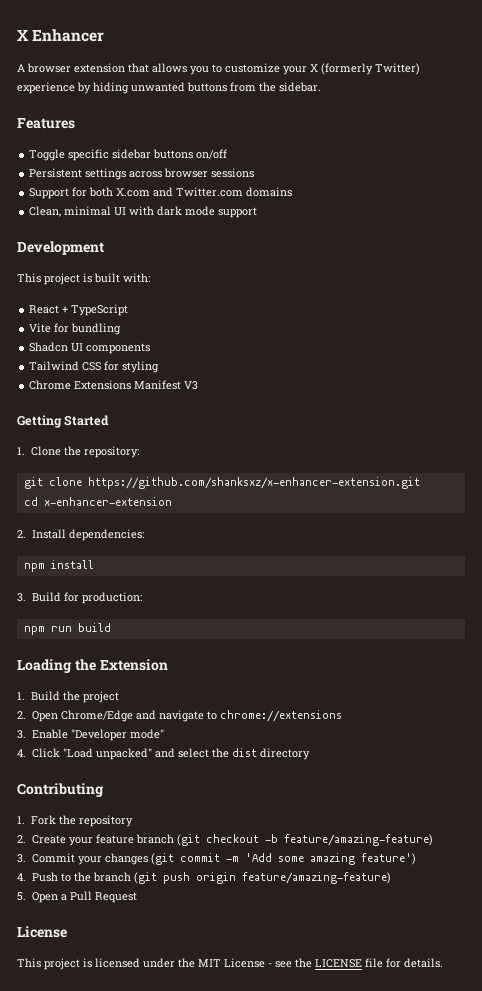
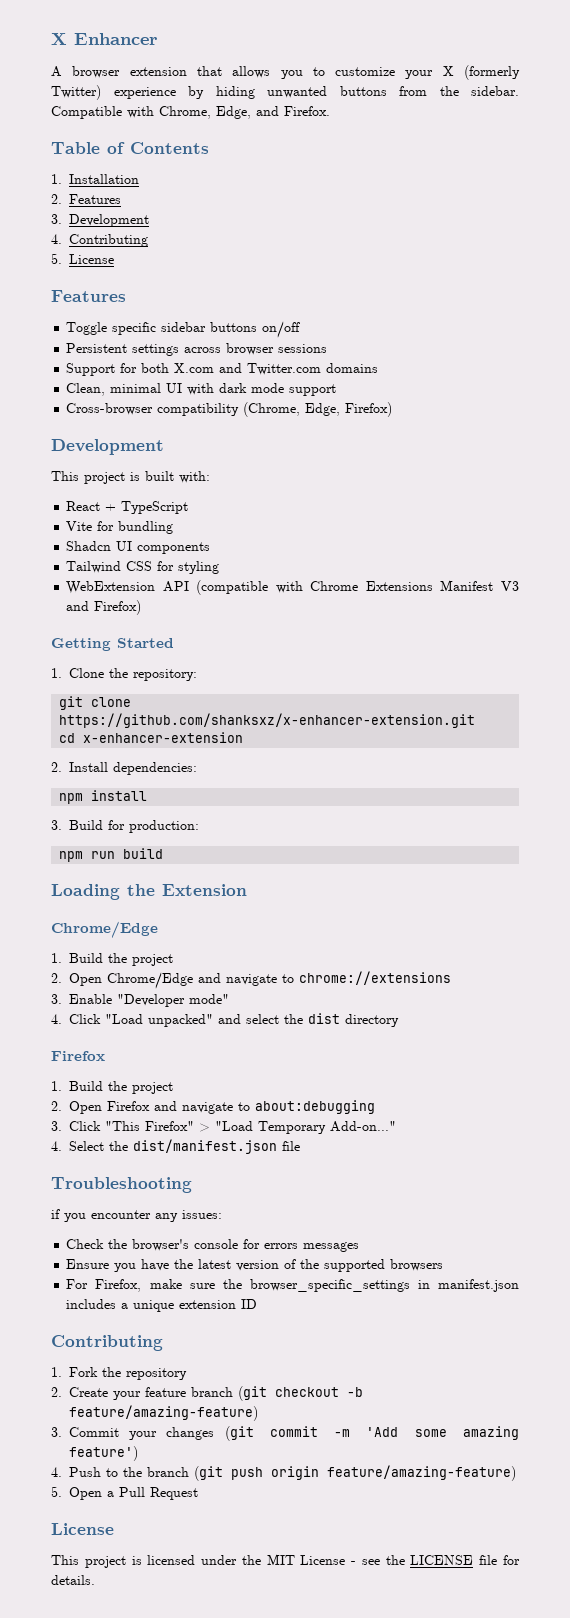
+ Compatible with Chrome, Edge, and Firefox.
+ Table of Contents
+ 1. Installation
+ 2. Features
+ 3. Development
+ 4. Contributing
+ 5. License
+ Cross-browser compatibility (Chrome, Edge, Firefox)
- Chrome Extensions Manifest V3
+ WebExtension API (compatible with Chrome Extensions Manifest V3 and Firefox)
  Loading the Extension
+ Chrome/Edge
  4. Click "Load unpacked" and select the dist directory
+ Firefox
+ 1. Build the project
+ 2. Open Firefox and navigate to about:debugging
+ 3. Click "This Firefox" > "Load Temporary Add-on..."
+ 4. Select the dist/manifest.json file
+ Troubleshooting
+ if you encounter any issues:
+ Check the browser's console for errors messages
+ Ensure you have the latest version of the supported browsers
+ For Firefox, make sure the browser_specific_settings in manifest.json includes a unique extension ID

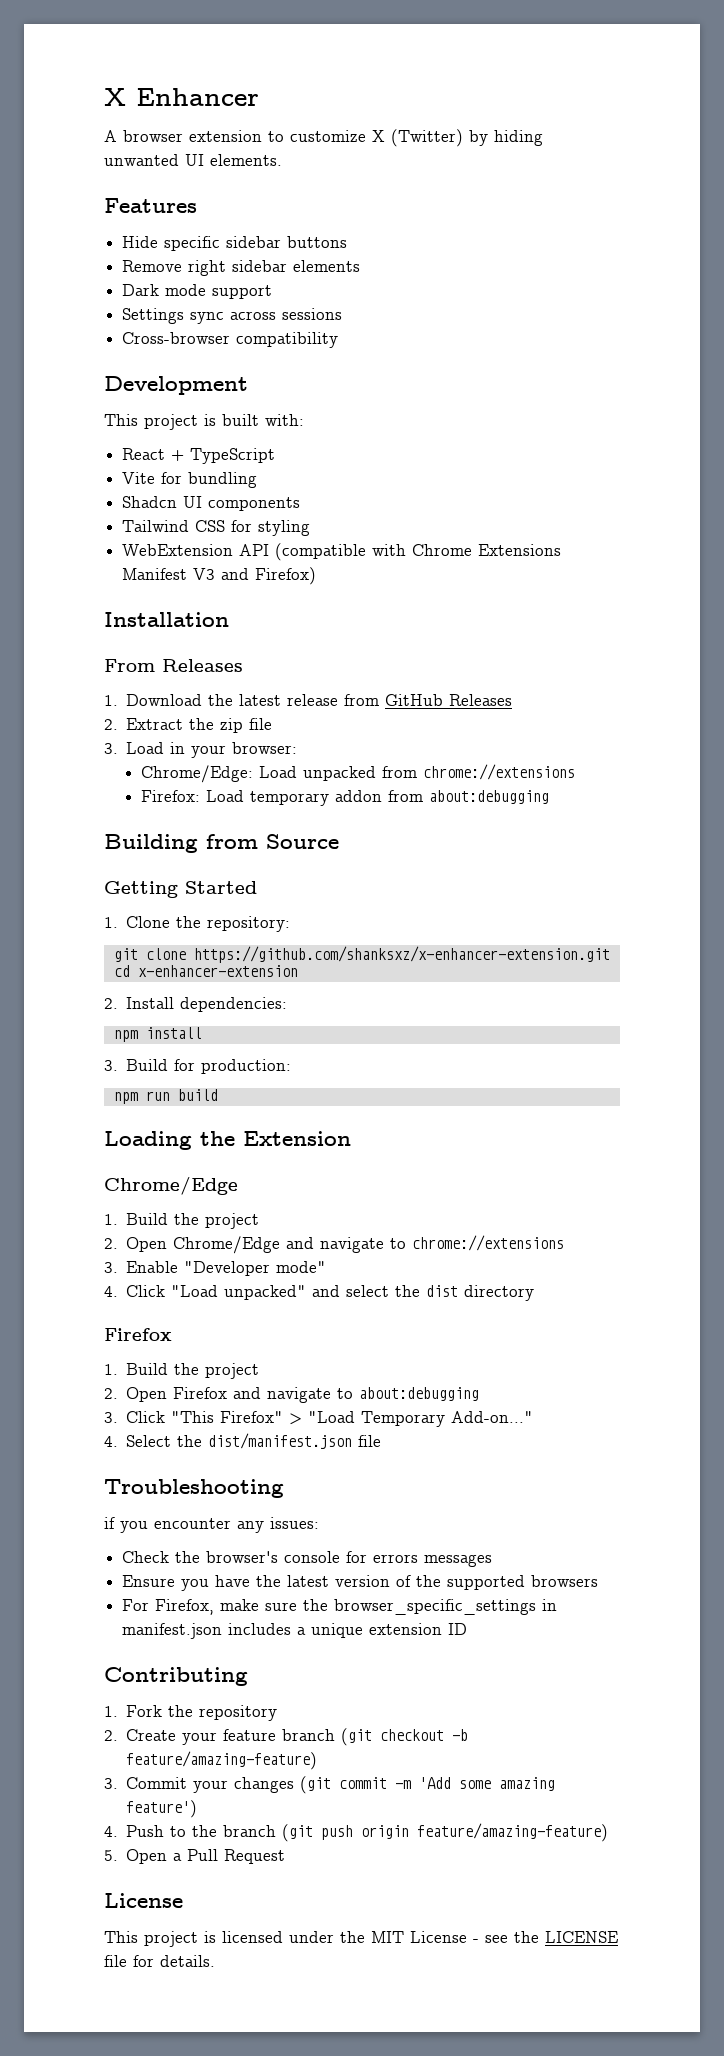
- A browser extension that allows you to customize your X (formerly Twitter) experience by hiding unwanted buttons from the sidebar. Compatible with Chrome, Edge, and Firefox.
- Table of Contents
- 1. Installation
- 2. Features
- 3. Development
- 4. Contributing
- 5. License
+ A browser extension to customize X (Twitter) by hiding unwanted UI elements.
  Features
- Toggle specific sidebar buttons on/off
- Persistent settings across browser sessions
- Support for both X.com and Twitter.com domains
- Clean, minimal UI with dark mode support
+ Hide specific sidebar buttons
+ Remove right sidebar elements
+ Dark mode support
+ Settings sync across sessions
- Cross-browser compatibility (Chrome, Edge, Firefox)
+ Cross-browser compatibility
+ Installation
+ From Releases
+ 1. Download the latest release from GitHub Releases
+ 2. Extract the zip file
+ 3. Load in your browser:
+ Chrome/Edge: Load unpacked from chrome://extensions
+ Firefox: Load temporary addon from about:debugging
+ Building from Source

